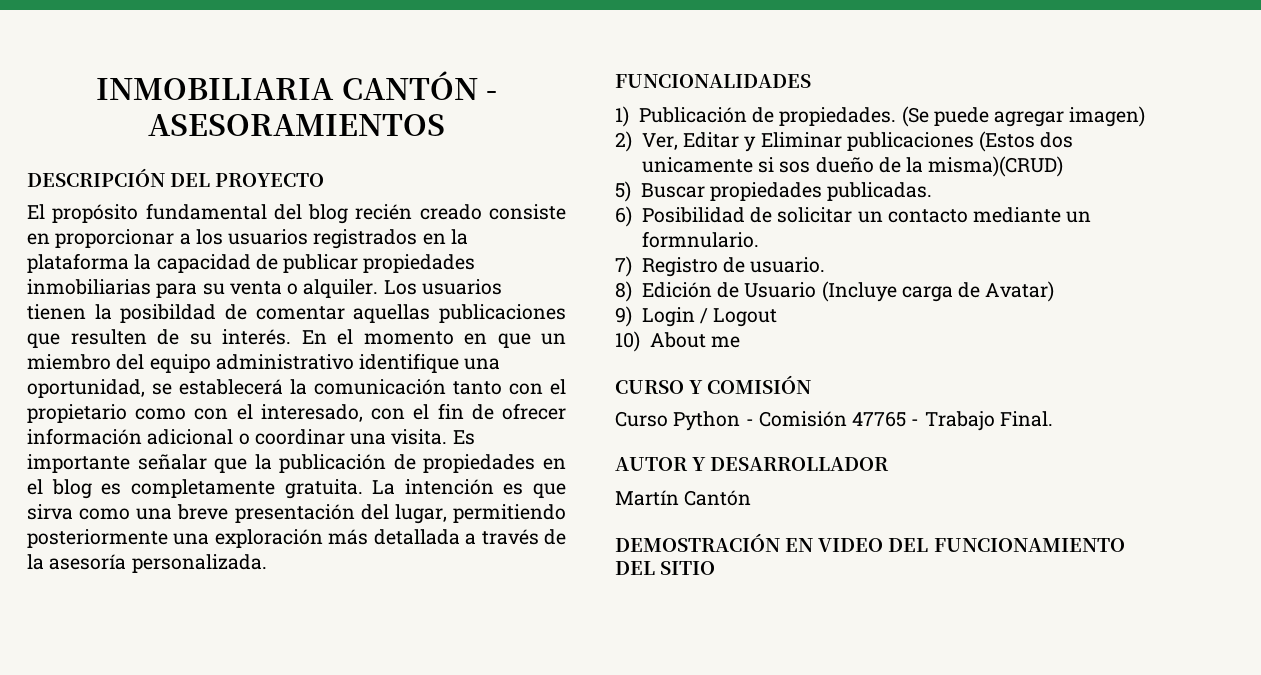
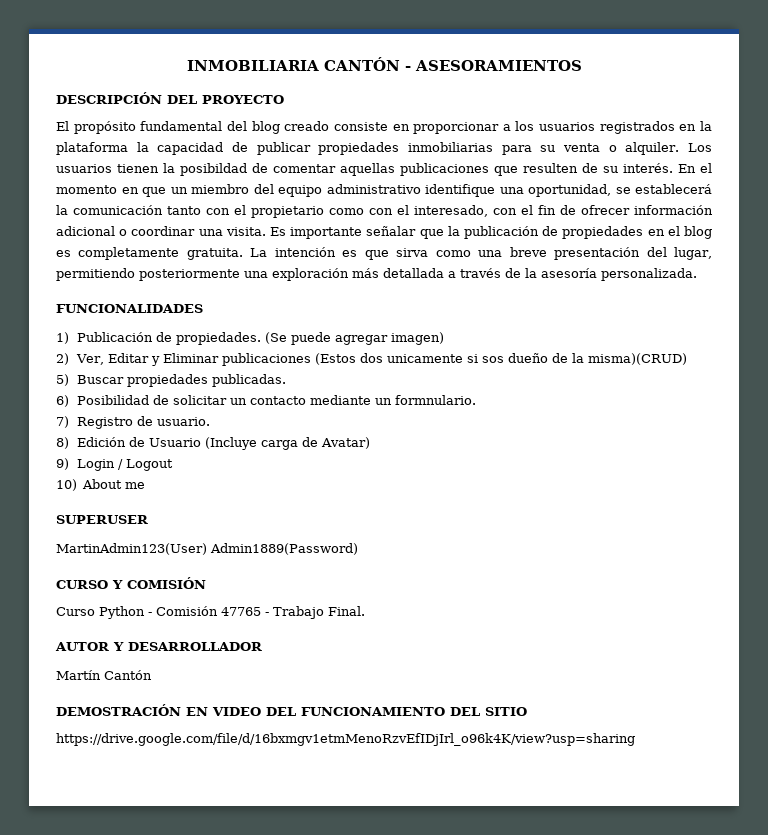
- El propósito fundamental del blog recién creado consiste en proporcionar a los usuarios registrados en la plataforma la capacidad de publicar propiedades inmobiliarias para su venta o alquiler.
+ El propósito fundamental del blog creado consiste en proporcionar a los usuarios registrados en la plataforma la capacidad de publicar propiedades inmobiliarias para su venta o alquiler.
+ SUPERUSER
+ MartinAdmin123(User) Admin1889(Password)
+ https://drive.google.com/file/d/16bxmgv1etmMenoRzvEfIDjIrl_o96k4K/view?usp=sharing

